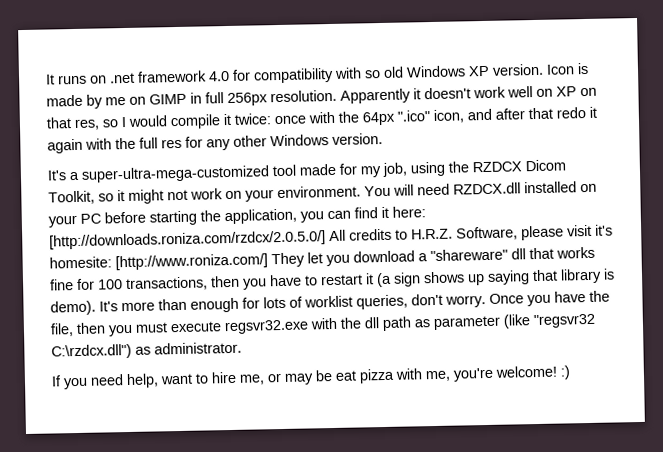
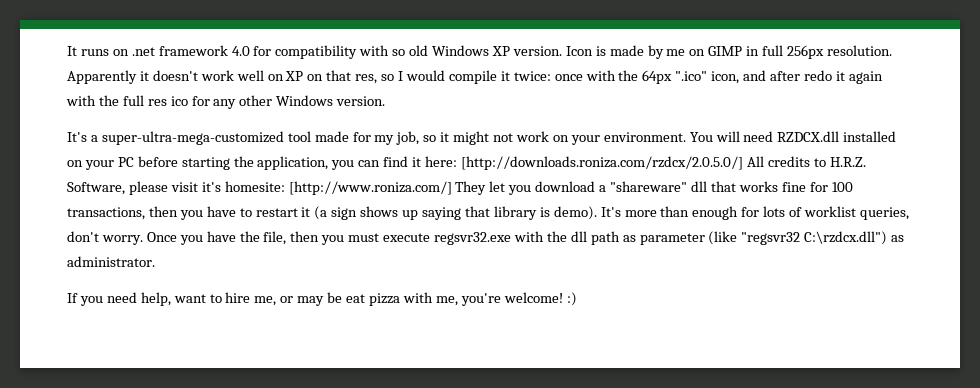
- Apparently it doesn't work well on XP on that res, so I would compile it twice: once with the 64px ".ico" icon, and after that redo it again with the full res for any other Windows version.
+ Apparently it doesn't work well on XP on that res, so I would compile it twice: once with the 64px ".ico" icon, and after redo it again with the full res ico for any other Windows version.
- It's a super-ultra-mega-customized tool made for my job, using the RZDCX Dicom Toolkit, so it might not work on your environment.
+ It's a super-ultra-mega-customized tool made for my job, so it might not work on your environment.

